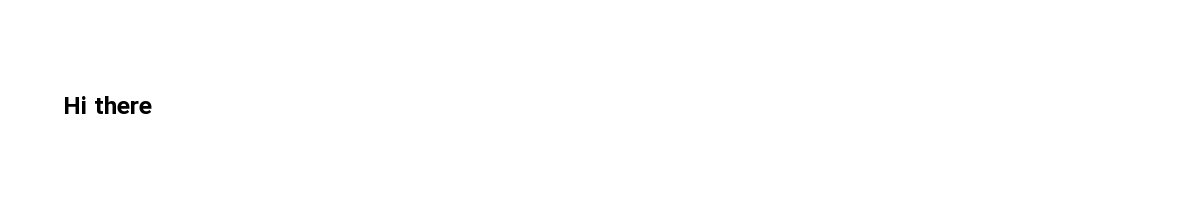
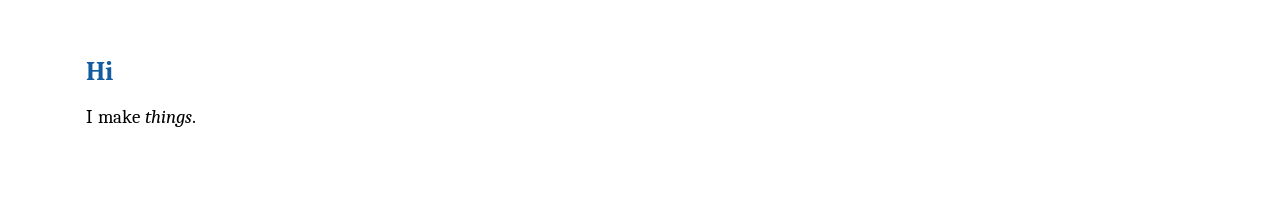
- Hi there
+ Hi
+ I make things.

